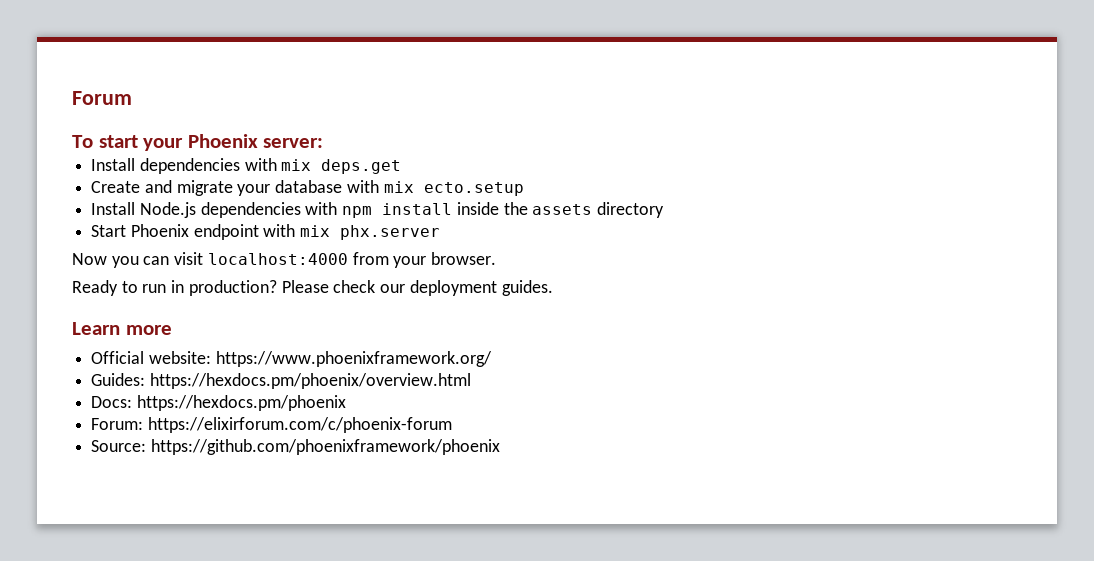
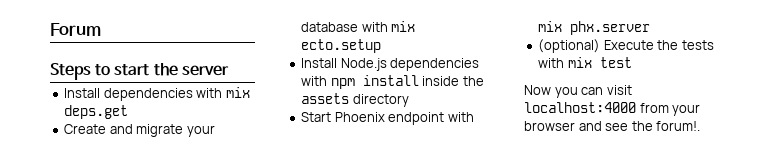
- To start your Phoenix server:
+ Steps to start the server
+ (optional) Execute the tests with mix test
- Now you can visit localhost:4000 from your browser.
- Ready to run in production? Please check our deployment guides.
- Learn more
- Official website: https://www.phoenixframework.org/
- Guides: https://hexdocs.pm/phoenix/overview.html
- Docs: https://hexdocs.pm/phoenix
- Forum: https://elixirforum.com/c/phoenix-forum
- Source: https://github.com/phoenixframework/phoenix
+ Now you can visit localhost:4000 from your browser and see the forum!.

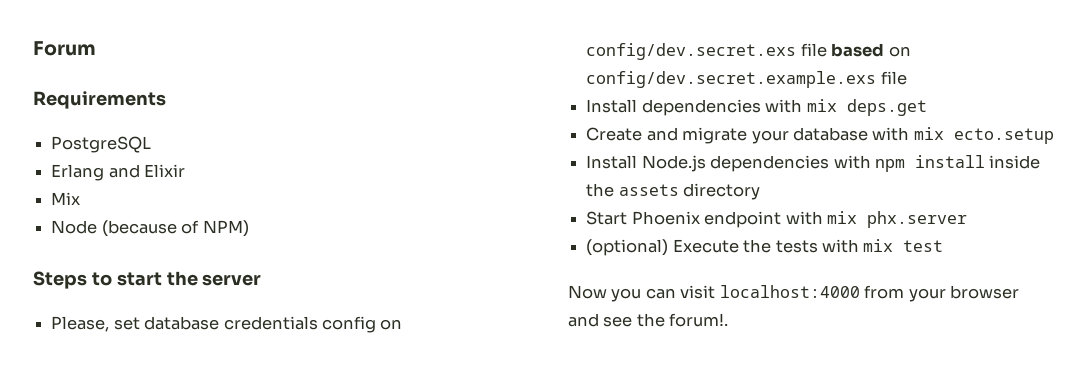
+ Requirements
+ PostgreSQL
+ Erlang and Elixir
+ Mix
+ Node (because of NPM)
+ Please, set database credentials config on config/dev.secret.exs file based on config/dev.secret.example.exs file

